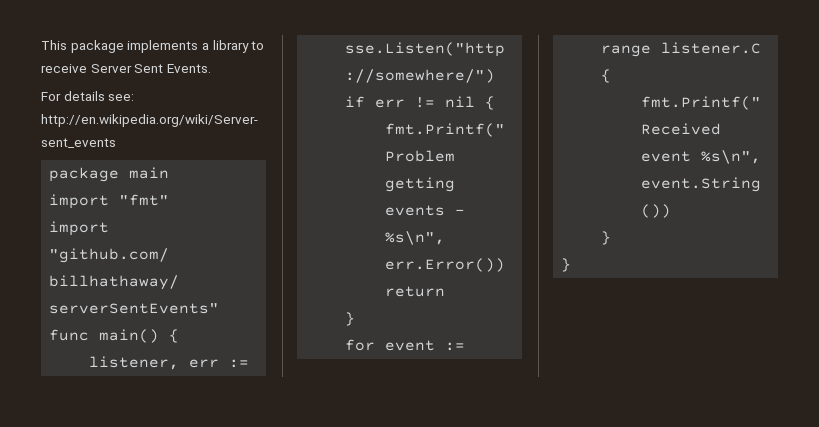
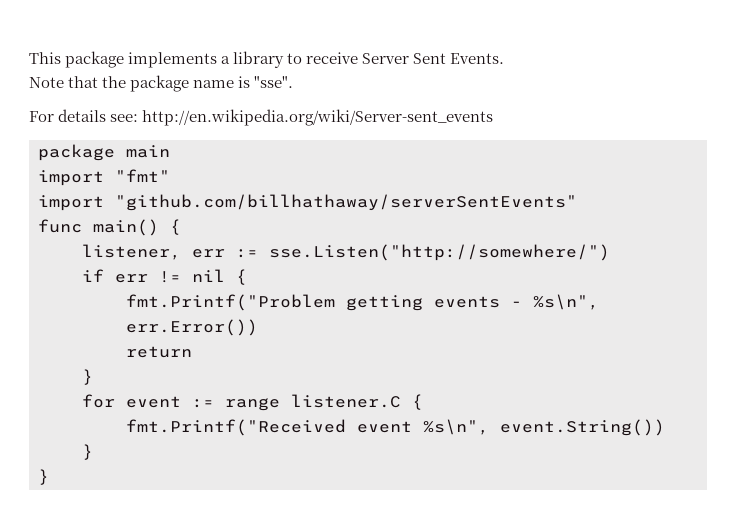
+ Note that the package name is "sse".

